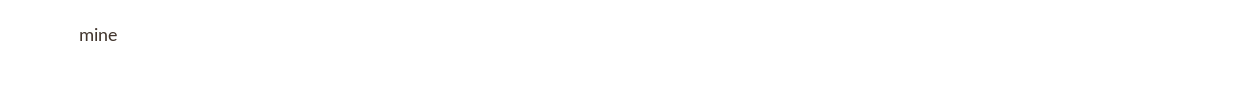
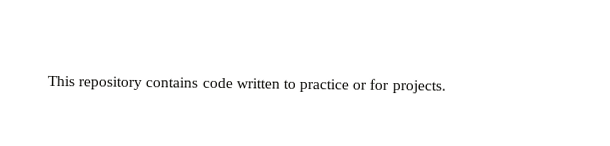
- mine
+ This repository contains code written to practice or for projects.

